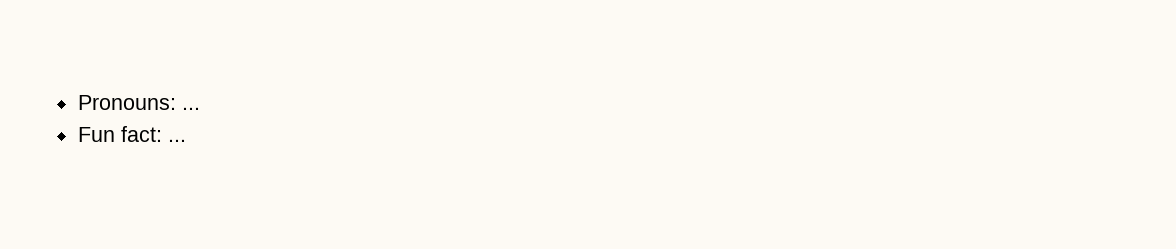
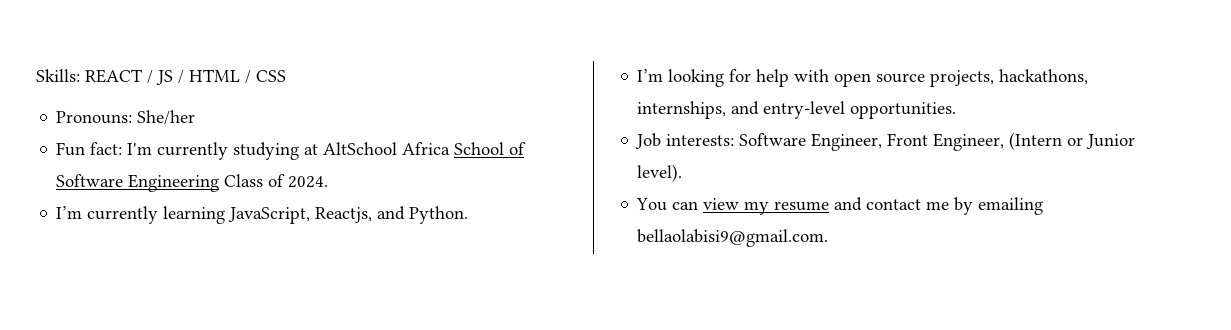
- Pronouns: ...
- Fun fact: ...
+ Skills: REACT / JS / HTML / CSS
+ Pronouns: She/her
+ Fun fact: I'm currently studying at AltSchool Africa School of Software Engineering Class of 2024.
+ I’m currently learning JavaScript, Reactjs, and Python.
+ I’m looking for help with open source projects, hackathons, internships, and entry-level opportunities.
+ Job interests: Software Engineer, Front Engineer, (Intern or Junior level).
+ You can view my resume and contact me by emailing bellaolabisi9@gmail.com.

